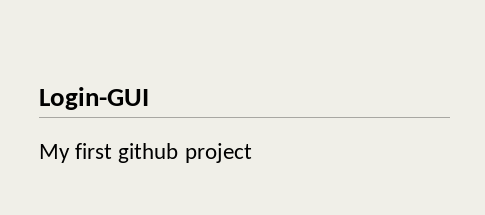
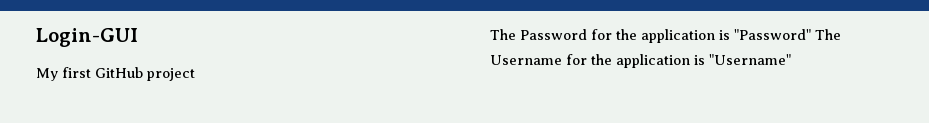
- My first github project
+ My first GitHub project
+ The Password for the application is "Password" The Username for the application is "Username"

